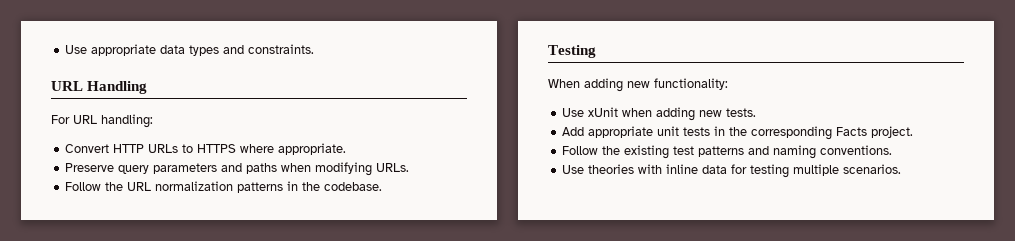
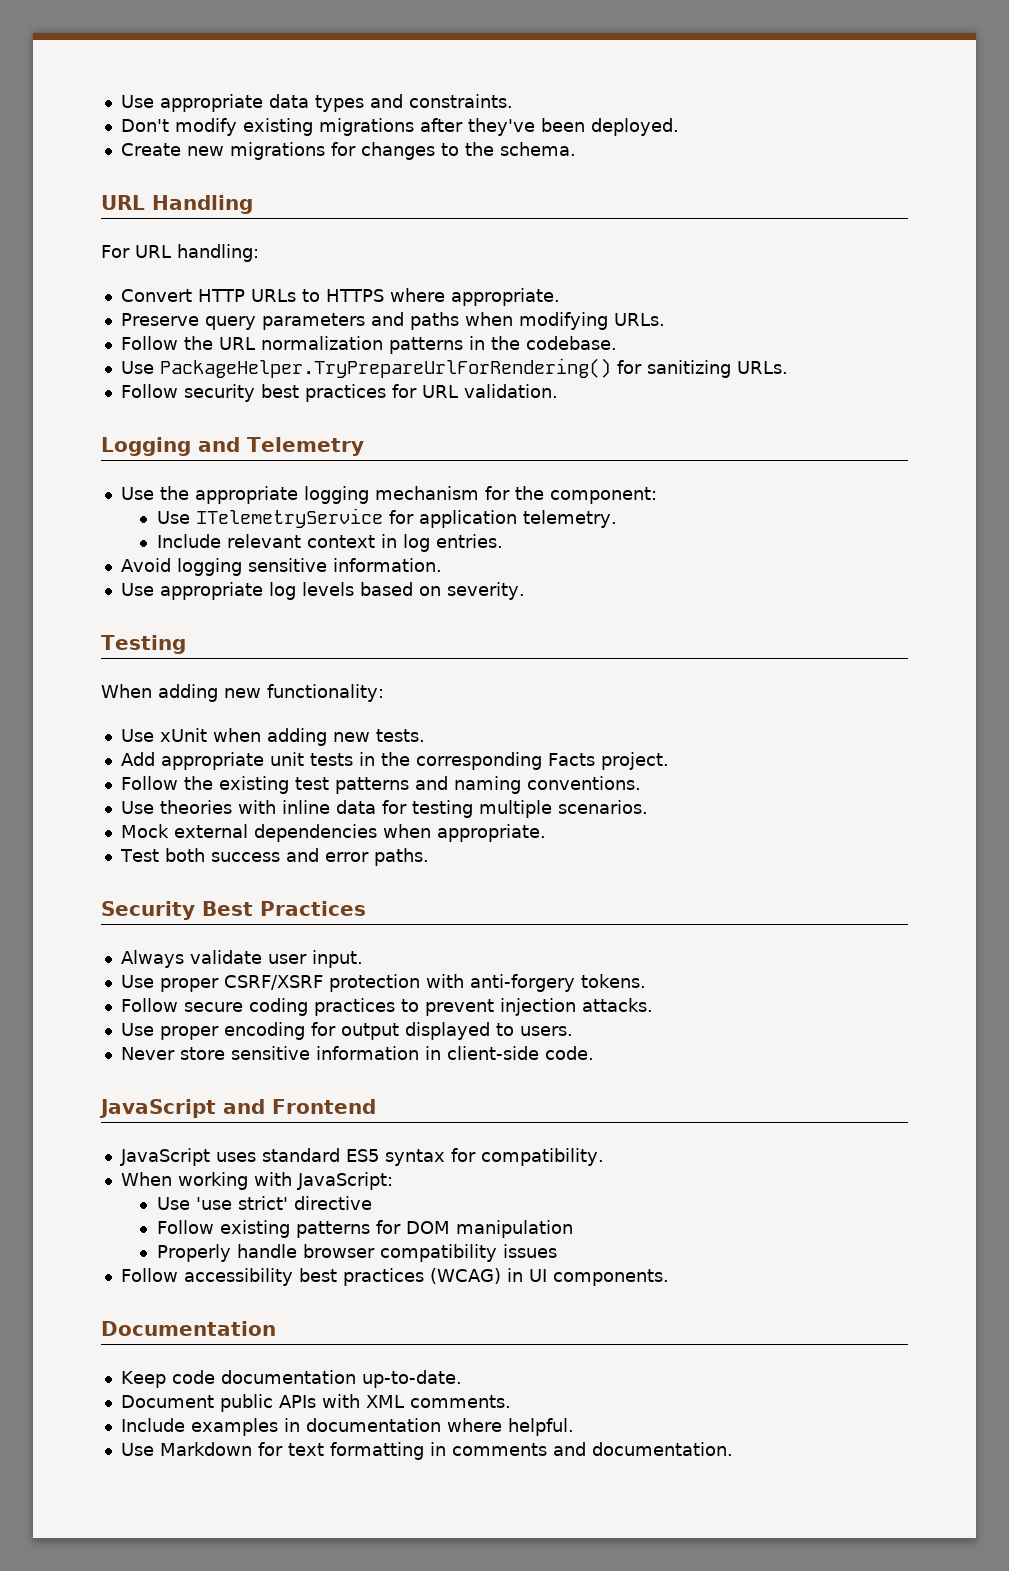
+ Don't modify existing migrations after they've been deployed.
+ Create new migrations for changes to the schema.
+ Use PackageHelper.TryPrepareUrlForRendering() for sanitizing URLs.
+ Follow security best practices for URL validation.
+ Logging and Telemetry
+ Use the appropriate logging mechanism for the component:
+ Use ITelemetryService for application telemetry.
+ Include relevant context in log entries.
+ Avoid logging sensitive information.
+ Use appropriate log levels based on severity.
+ Mock external dependencies when appropriate.
+ Test both success and error paths.
+ Security Best Practices
+ Always validate user input.
+ Use proper CSRF/XSRF protection with anti-forgery tokens.
+ Follow secure coding practices to prevent injection attacks.
+ Use proper encoding for output displayed to users.
+ Never store sensitive information in client-side code.
+ JavaScript and Frontend
+ JavaScript uses standard ES5 syntax for compatibility.
+ When working with JavaScript:
+ Use 'use strict' directive
+ Follow existing patterns for DOM manipulation
+ Properly handle browser compatibility issues
+ Follow accessibility best practices (WCAG) in UI components.
+ Documentation
+ Keep code documentation up-to-date.
+ Document public APIs with XML comments.
+ Include examples in documentation where helpful.
+ Use Markdown for text formatting in comments and documentation.

